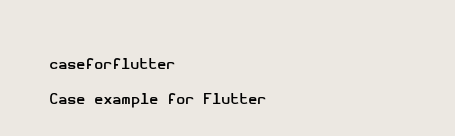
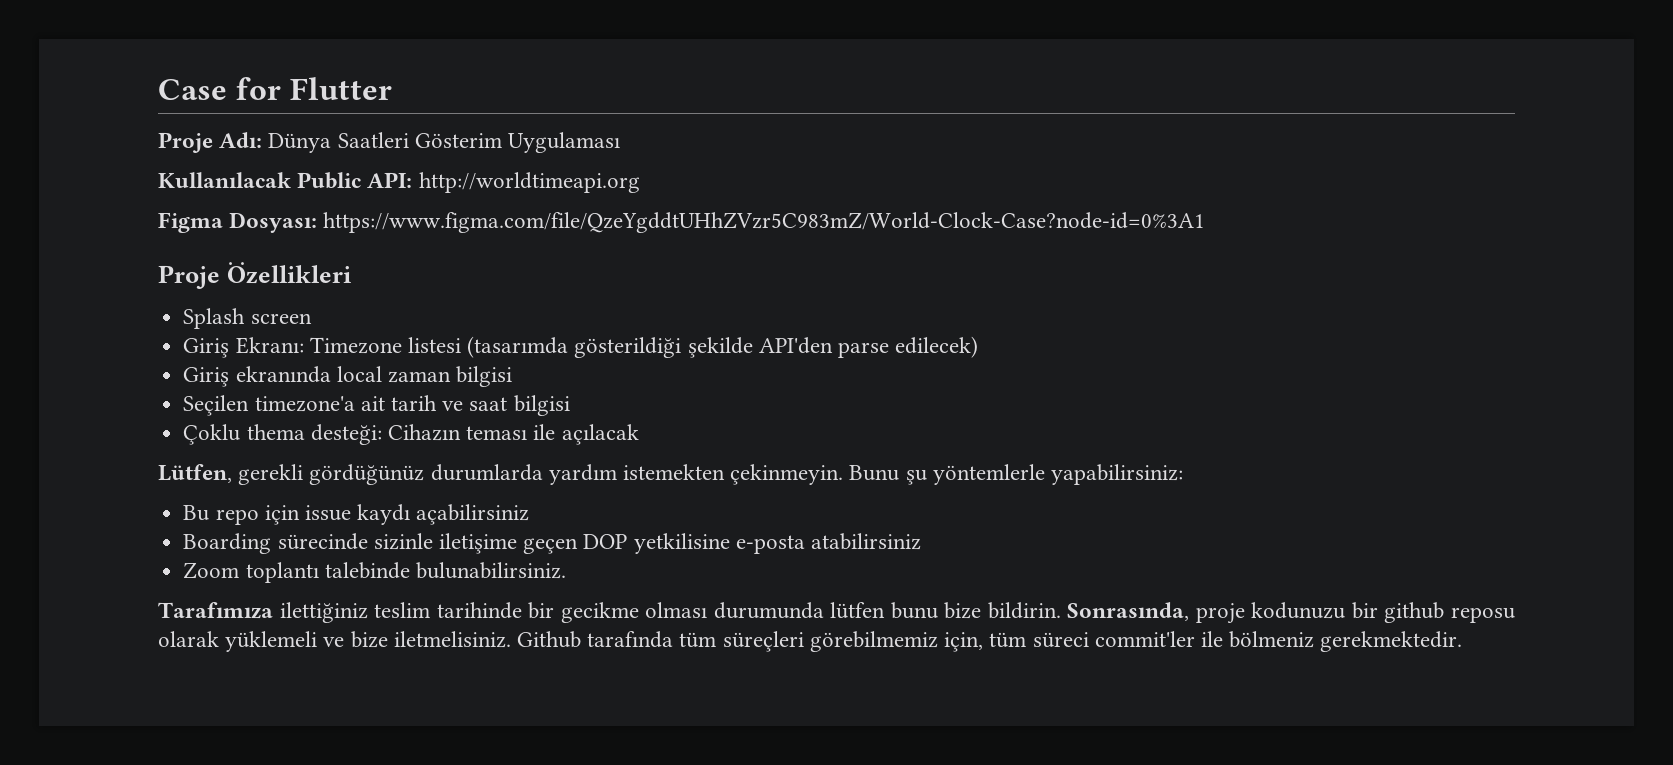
- caseforflutter
- Case example for Flutter
+ Case for Flutter
+ Proje Adı: Dünya Saatleri Gösterim Uygulaması
+ Kullanılacak Public API: http://worldtimeapi.org
+ Figma Dosyası: https://www.figma.com/file/QzeYgddtUHhZVzr5C983mZ/World-Clock-Case?node-id=0%3A1
+ Proje Özellikleri
+ Splash screen
+ Giriş Ekranı: Timezone listesi (tasarımda gösterildiği şekilde API'den parse edilecek)
+ Giriş ekranında local zaman bilgisi
+ Seçilen timezone'a ait tarih ve saat bilgisi
+ Çoklu thema desteği: Cihazın teması ile açılacak
+ Lütfen, gerekli gördüğünüz durumlarda yardım istemekten çekinmeyin. Bunu şu yöntemlerle yapabilirsiniz:
+ Bu repo için issue kaydı açabilirsiniz
+ Boarding sürecinde sizinle iletişime geçen DOP yetkilisine e-posta atabilirsiniz
+ Zoom toplantı talebinde bulunabilirsiniz.
+ Tarafımıza ilettiğiniz teslim tarihinde bir gecikme olması durumunda lütfen bunu bize bildirin. Sonrasında, proje kodunuzu bir github reposu olarak yüklemeli ve bize iletmelisiniz. Github tarafında tüm süreçleri görebilmemiz için, tüm süreci commit'ler ile bölmeniz gerekmektedir.

